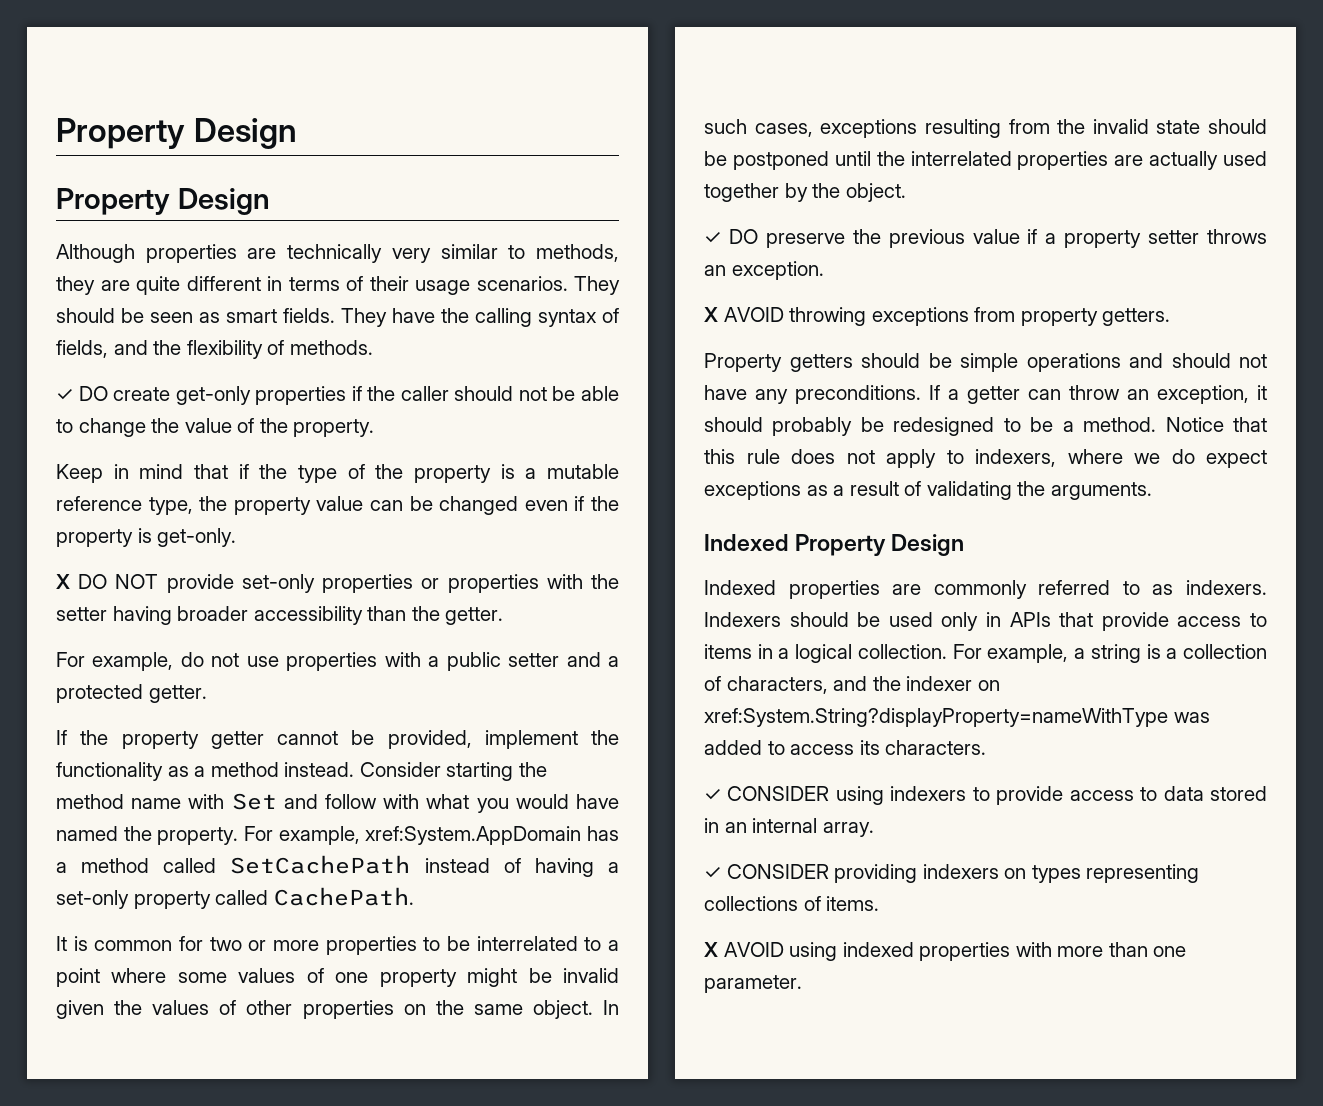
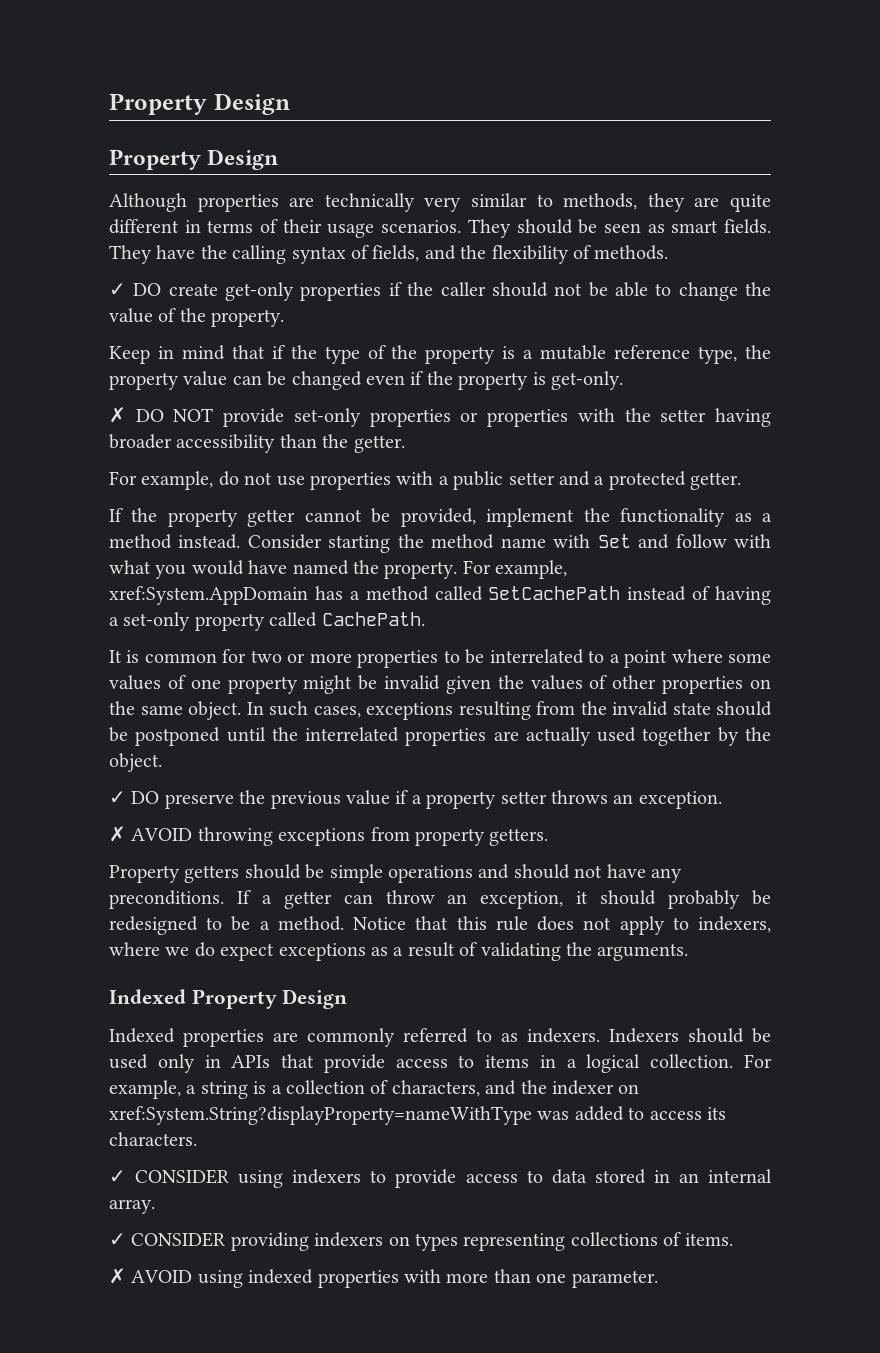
- X DO NOT provide set-only properties or properties with the setter having broader accessibility than the getter.
+ ✗ DO NOT provide set-only properties or properties with the setter having broader accessibility than the getter.
- X AVOID throwing exceptions from property getters.
+ ✗ AVOID throwing exceptions from property getters.
- X AVOID using indexed properties with more than one parameter.
+ ✗ AVOID using indexed properties with more than one parameter.

